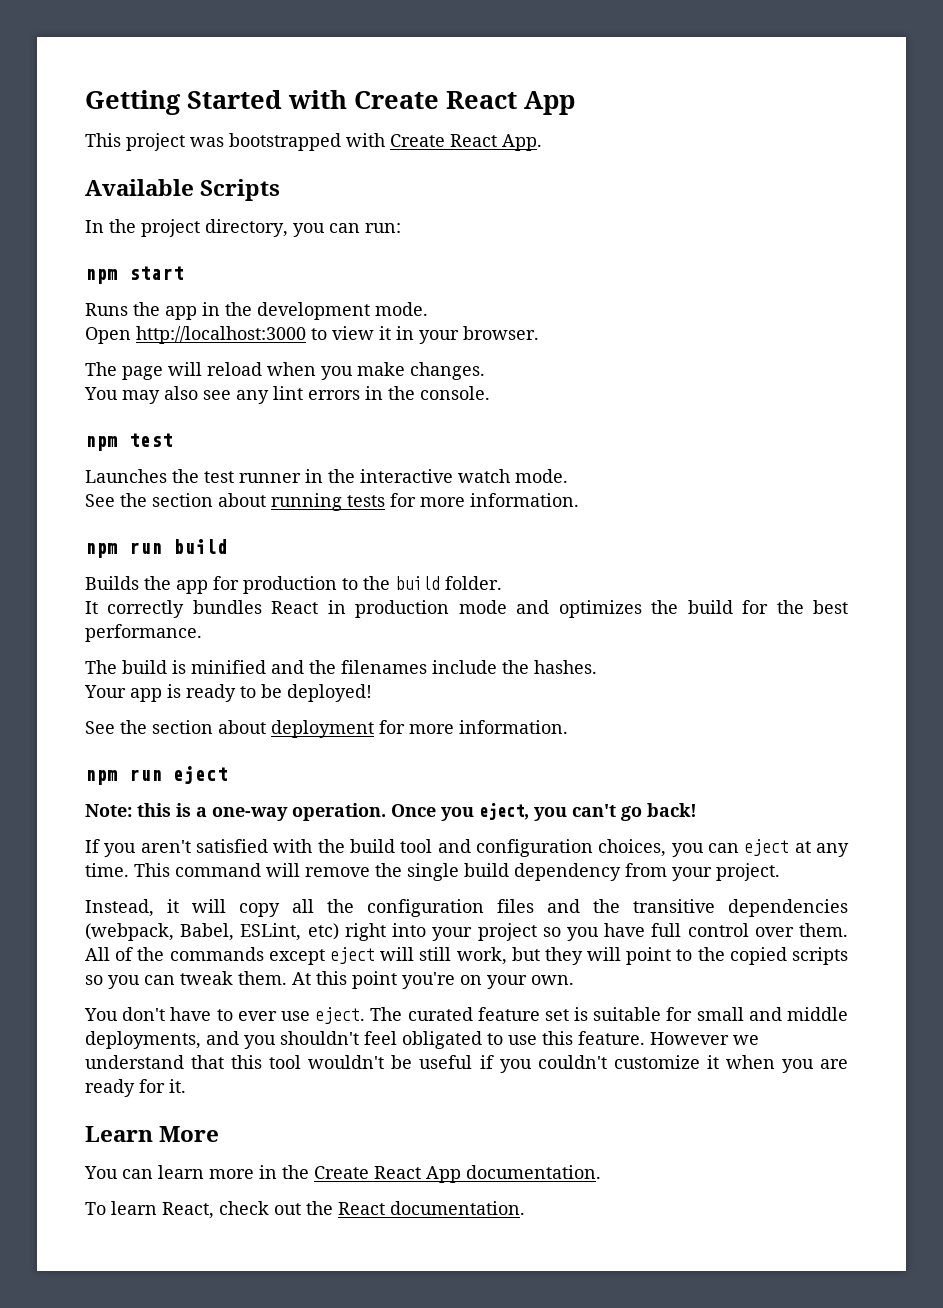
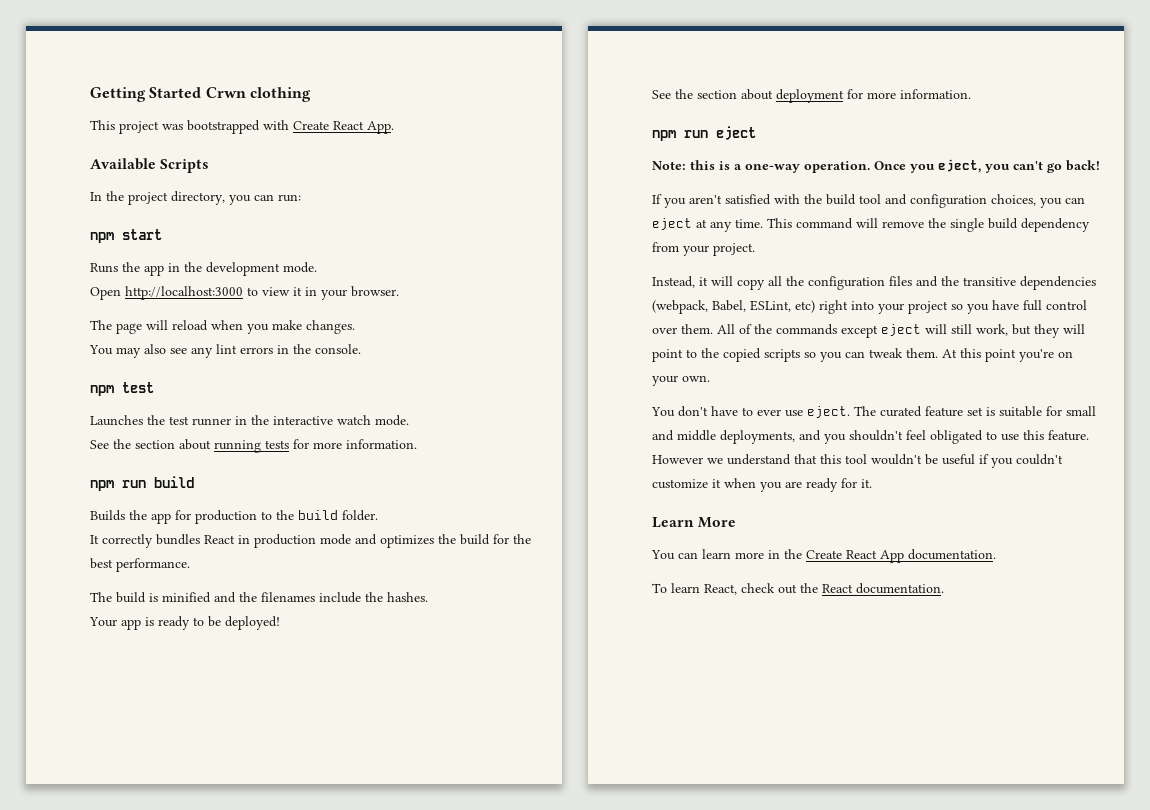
- Getting Started with Create React App
+ Getting Started Crwn clothing

